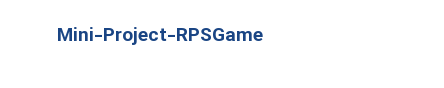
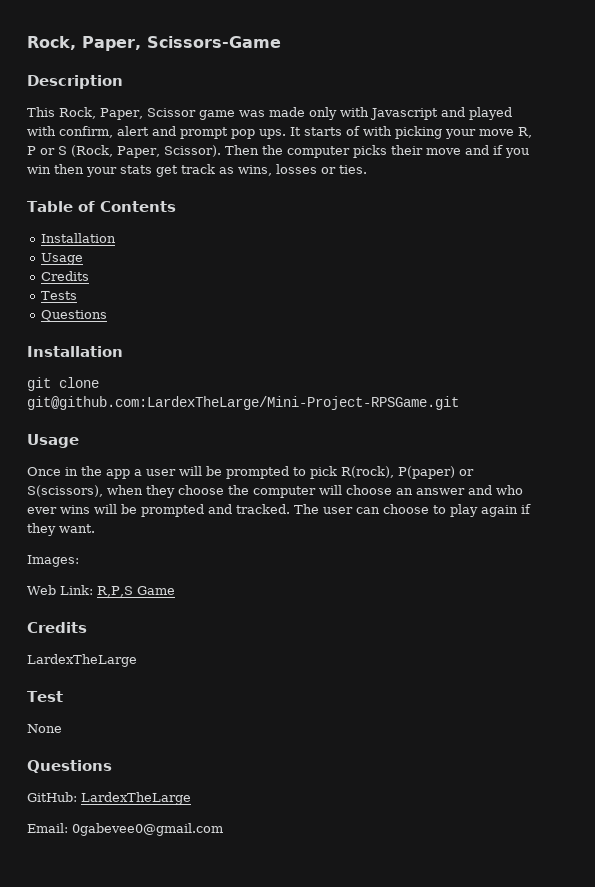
- Mini-Project-RPSGame
+ Rock, Paper, Scissors-Game
+ Description
+ This Rock, Paper, Scissor game was made only with Javascript and played with confirm, alert and prompt pop ups. It starts of with picking your move R, P or S (Rock, Paper, Scissor). Then the computer picks their move and if you win then your stats get track as wins, losses or ties.
+ Table of Contents
+ Installation
+ Usage
+ Credits
+ Tests
+ Questions
+ Installation
+ git clone git@github.com:LardexTheLarge/Mini-Project-RPSGame.git
+ Usage
+ Once in the app a user will be prompted to pick R(rock), P(paper) or S(scissors), when they choose the computer will choose an answer and who ever wins will be prompted and tracked. The user can choose to play again if they want.
+ Images:
+ Web Link: R,P,S Game
+ Credits
+ LardexTheLarge
+ Test
+ None
+ Questions
+ GitHub: LardexTheLarge
+ Email: 0gabevee0@gmail.com

